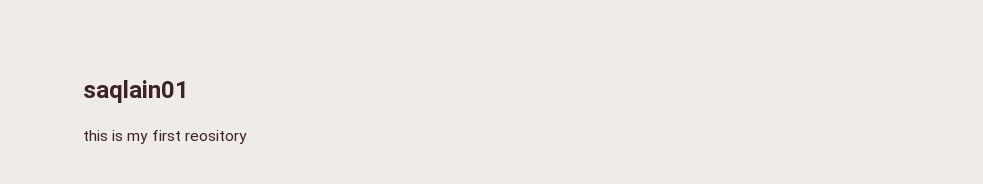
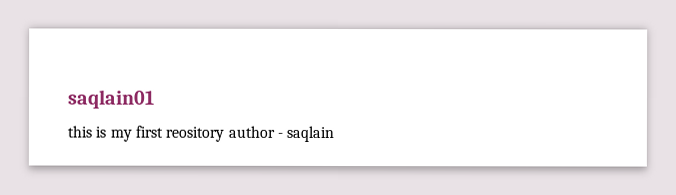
- this is my first reository
+ this is my first reository author - saqlain

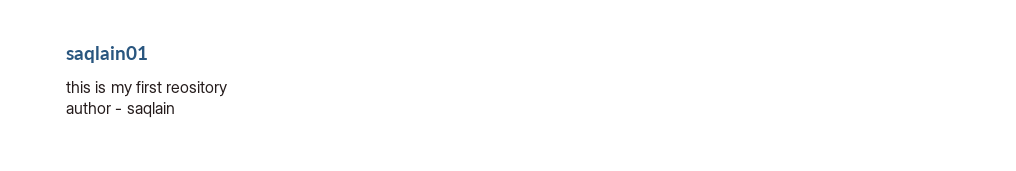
- this is my first reository author - saqlain
+ this is my first reository
+ author - saqlain

